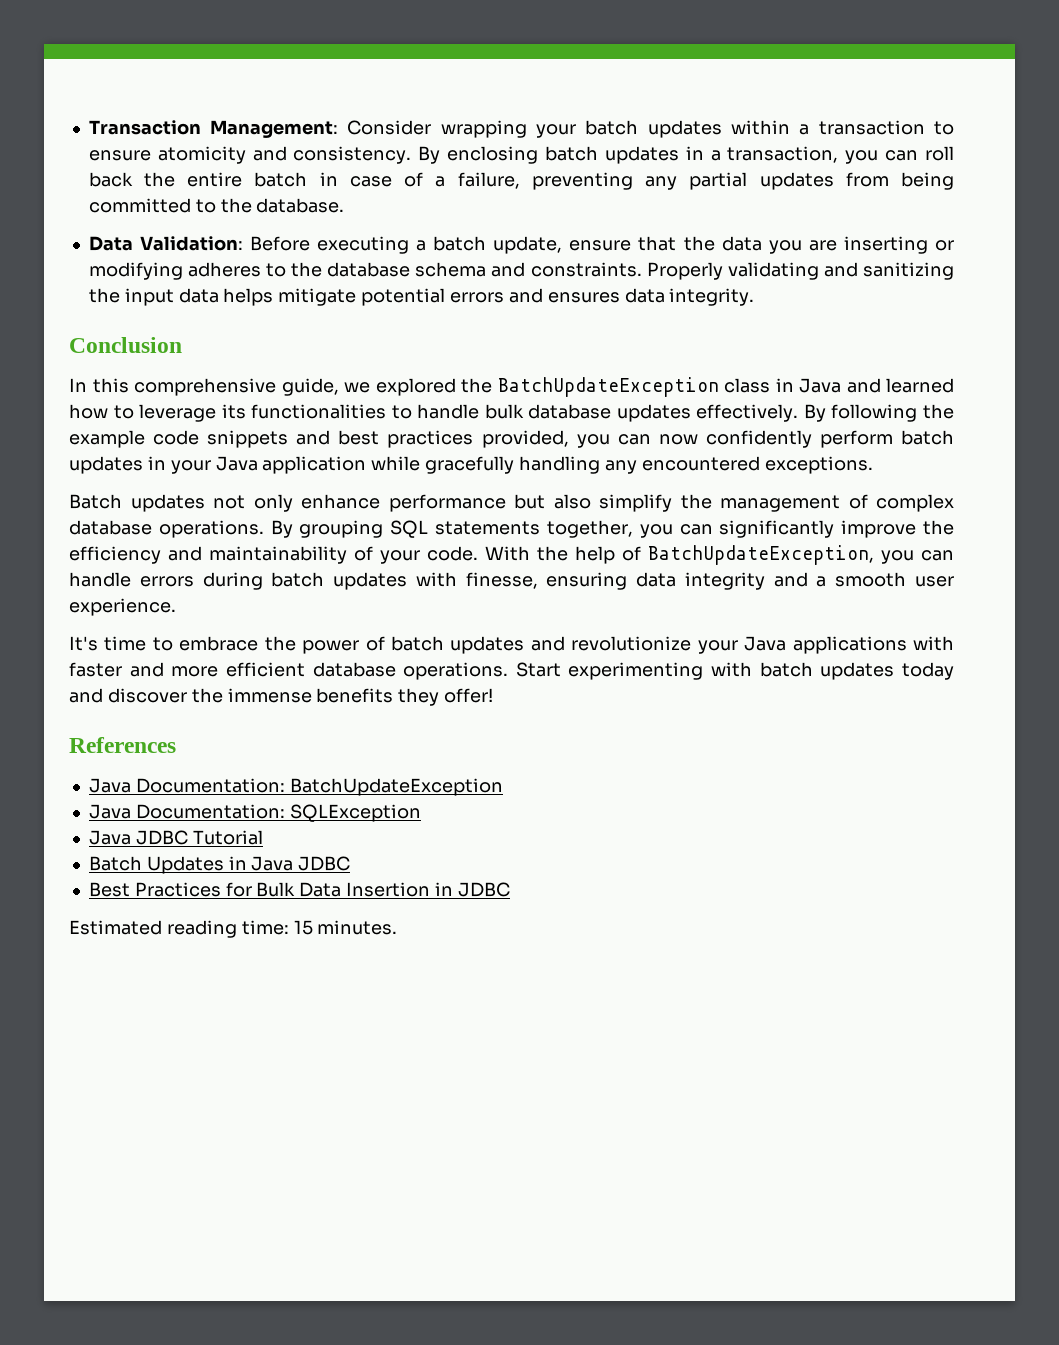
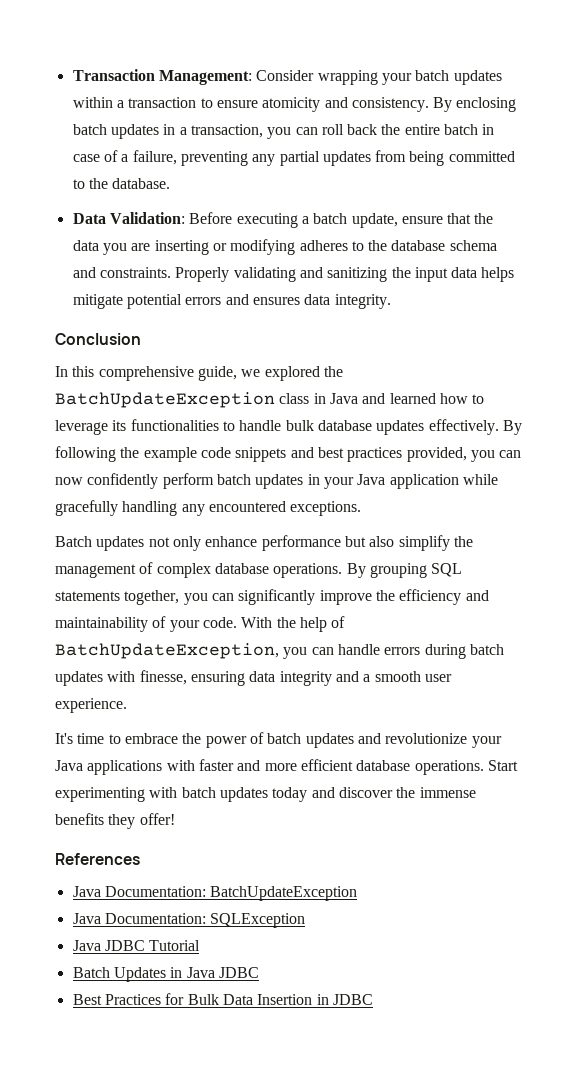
- Estimated reading time: 15 minutes.

